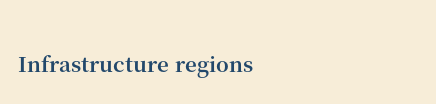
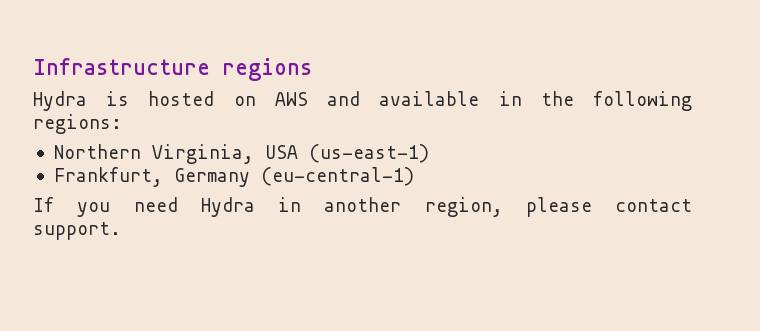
+ Hydra is hosted on AWS and available in the following regions:
+ Northern Virginia, USA (us-east-1)
+ Frankfurt, Germany (eu-central-1)
+ If you need Hydra in another region, please contact support.

